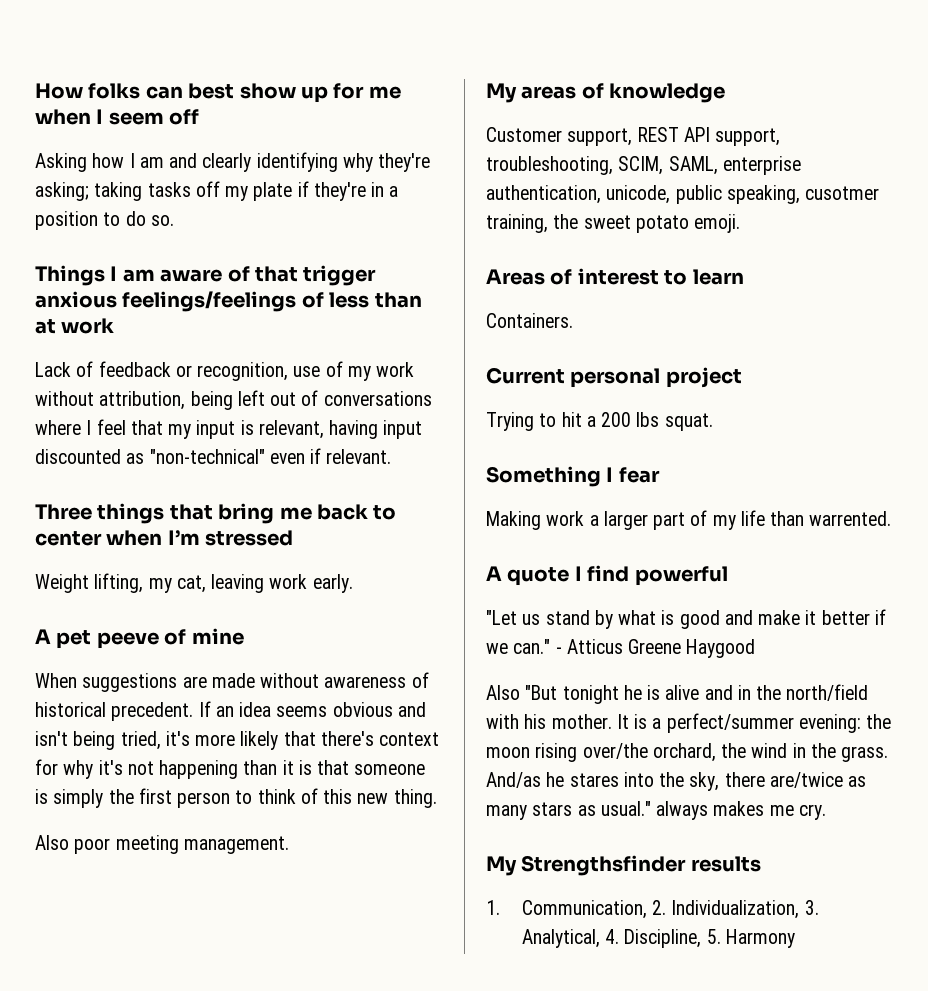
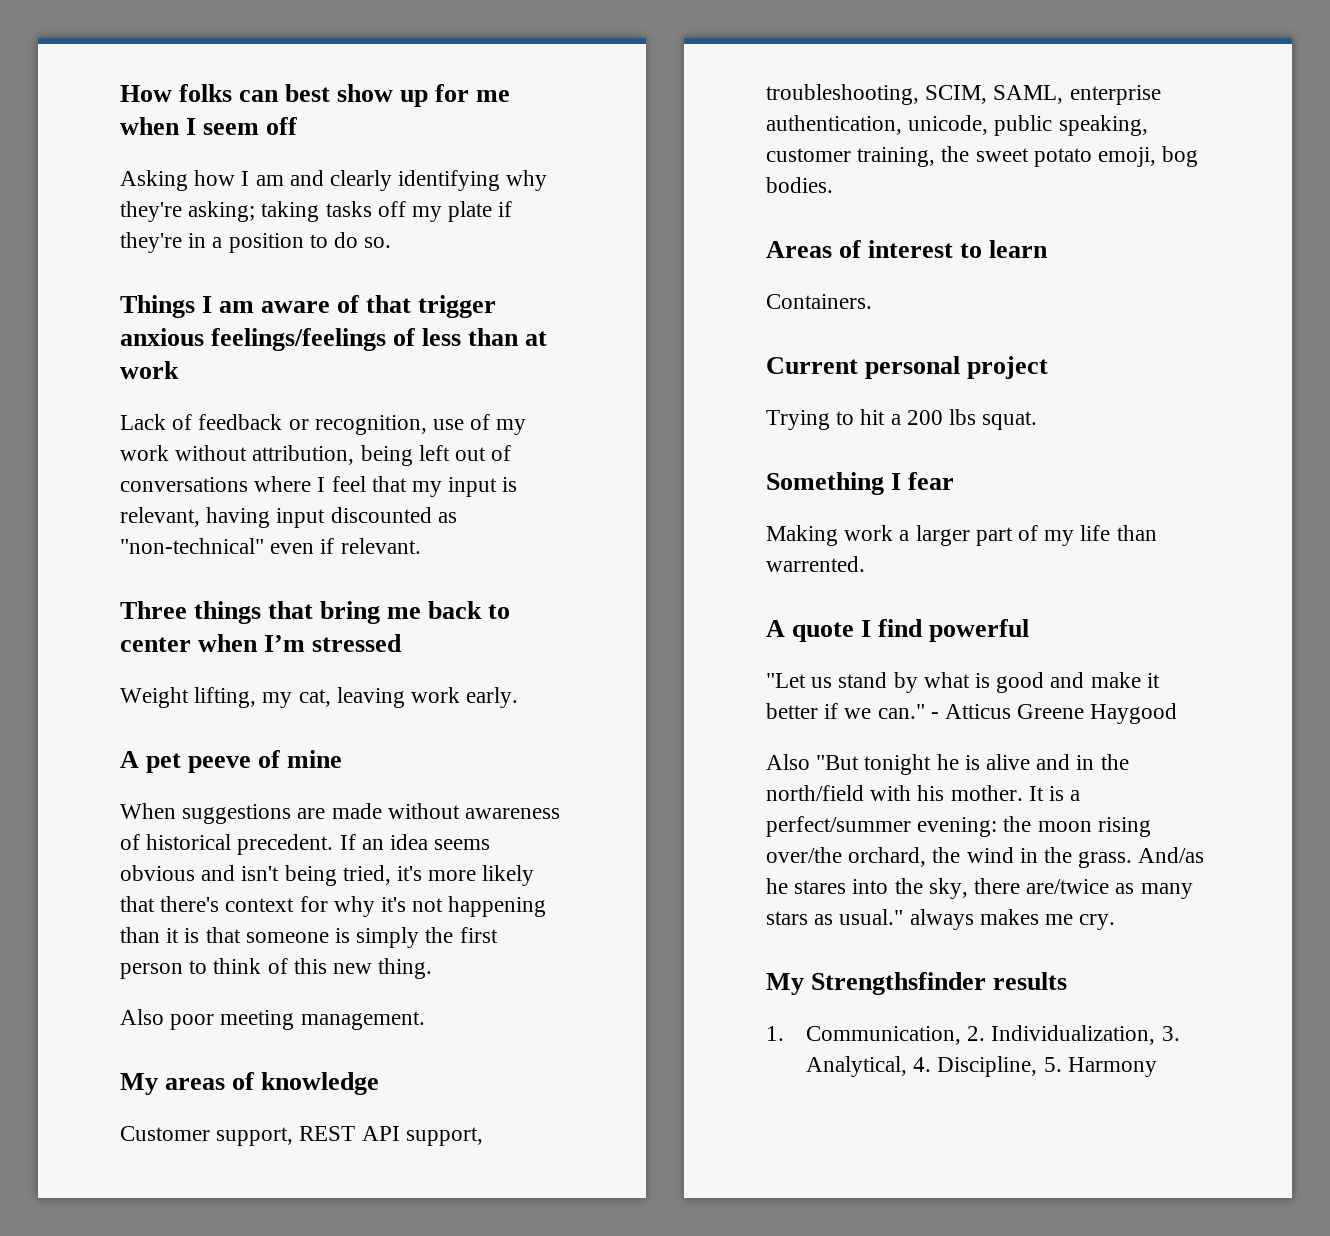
- Customer support, REST API support, troubleshooting, SCIM, SAML, enterprise authentication, unicode, public speaking, cusotmer training, the sweet potato emoji.
+ Customer support, REST API support, troubleshooting, SCIM, SAML, enterprise authentication, unicode, public speaking, customer training, the sweet potato emoji, bog bodies.

